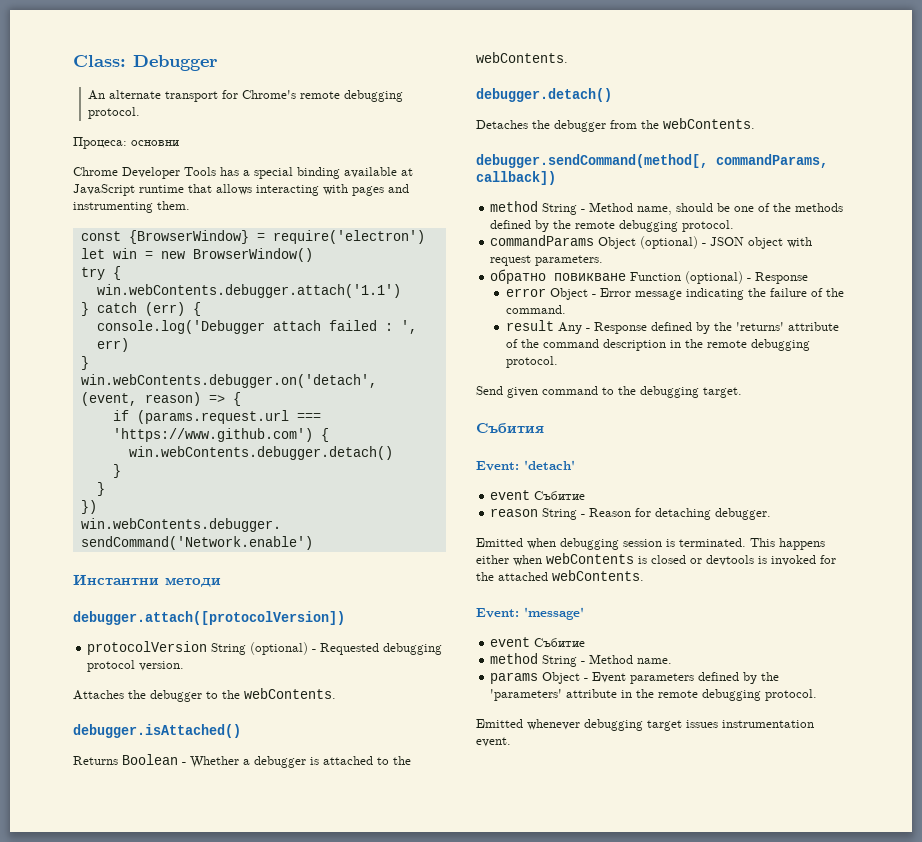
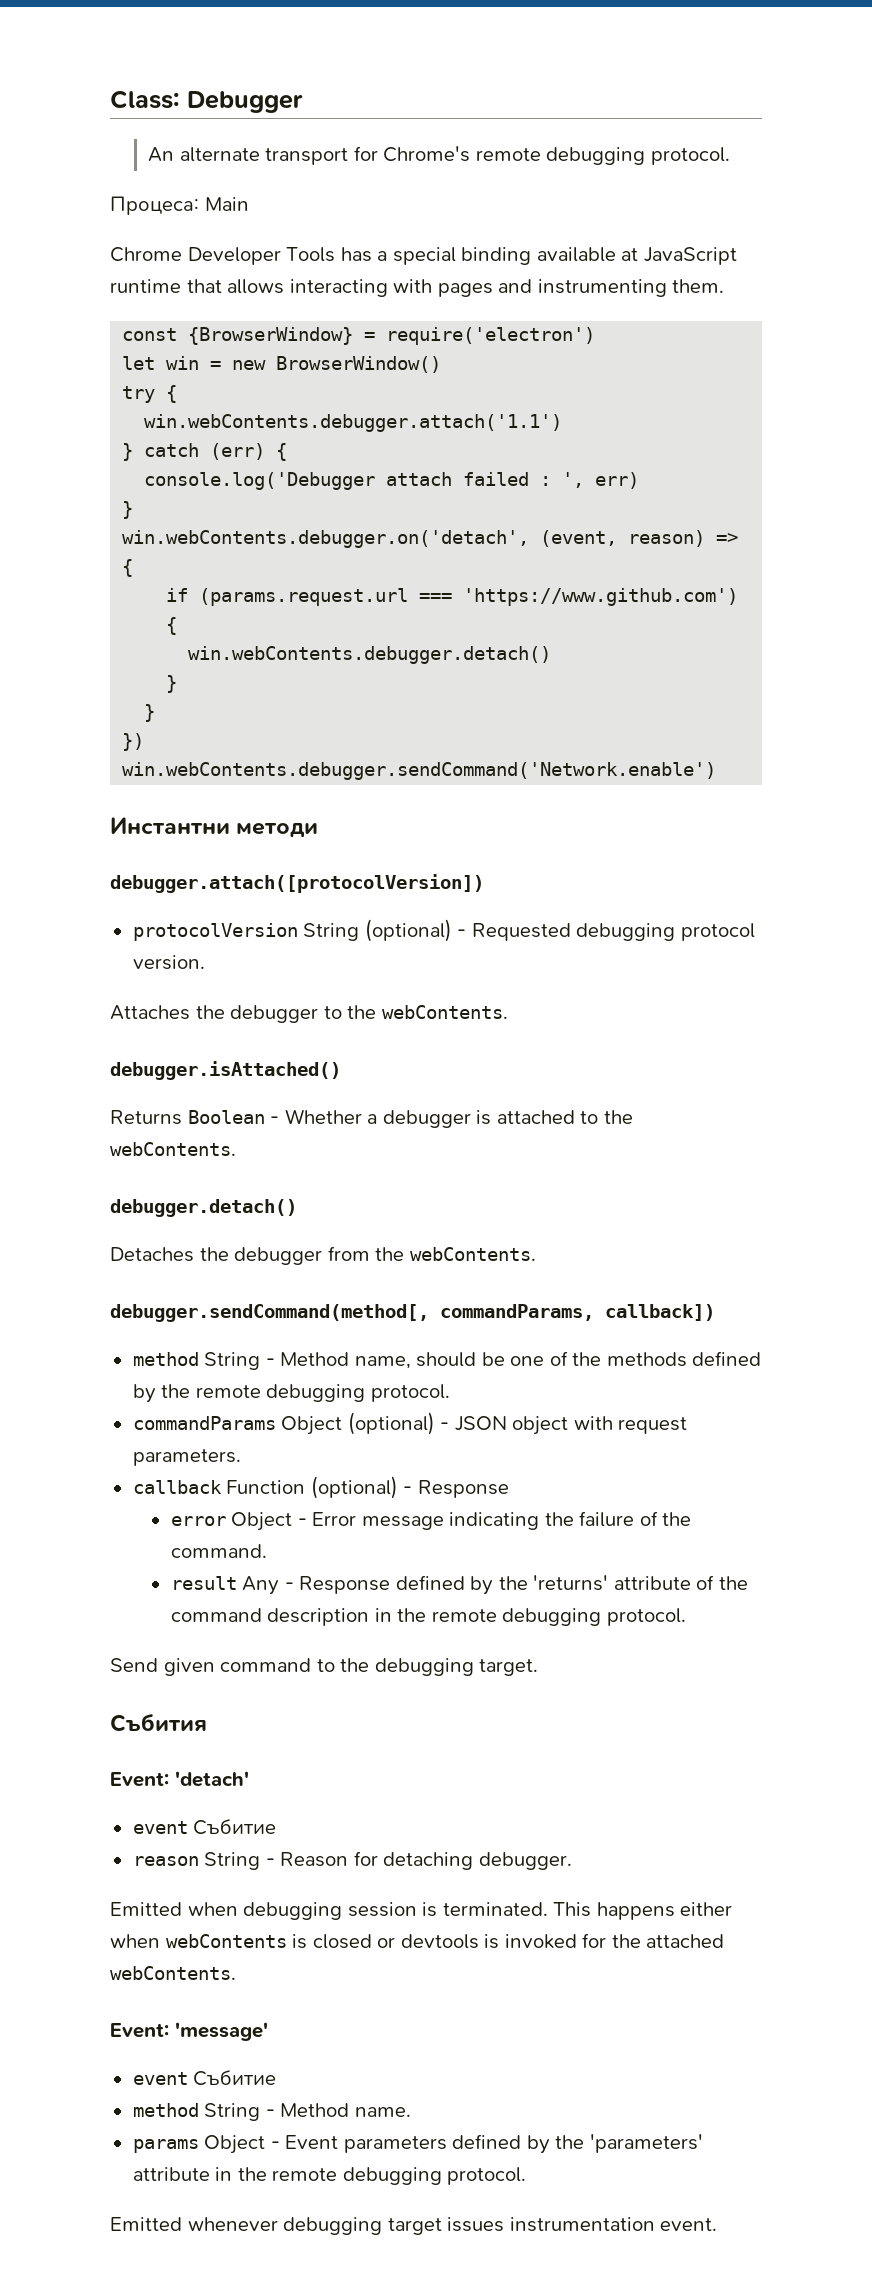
- Процеса: основни
+ Процеса: Main
- обратно повикване Function (optional) - Response
+ callback Function (optional) - Response

